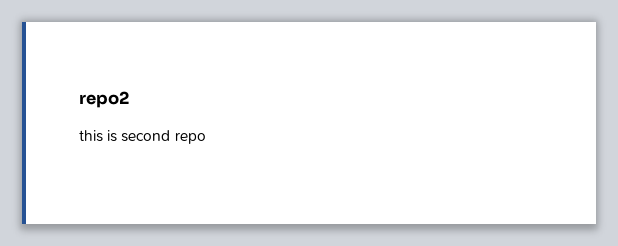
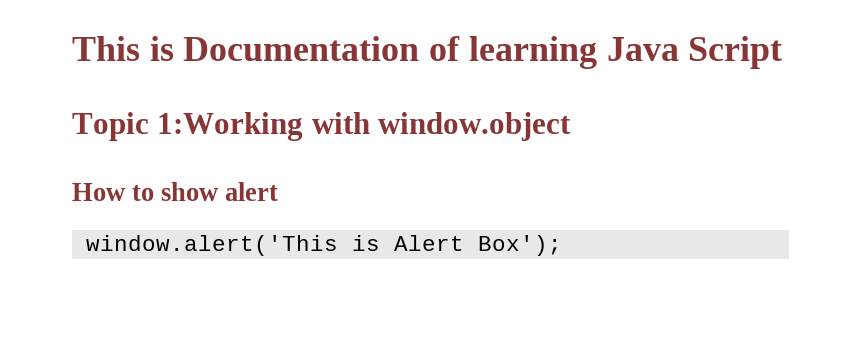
- repo2
- this is second repo
+ This is Documentation of learning Java Script
+ Topic 1:Working with window.object
+ How to show alert
+ window.alert('This is Alert Box');

